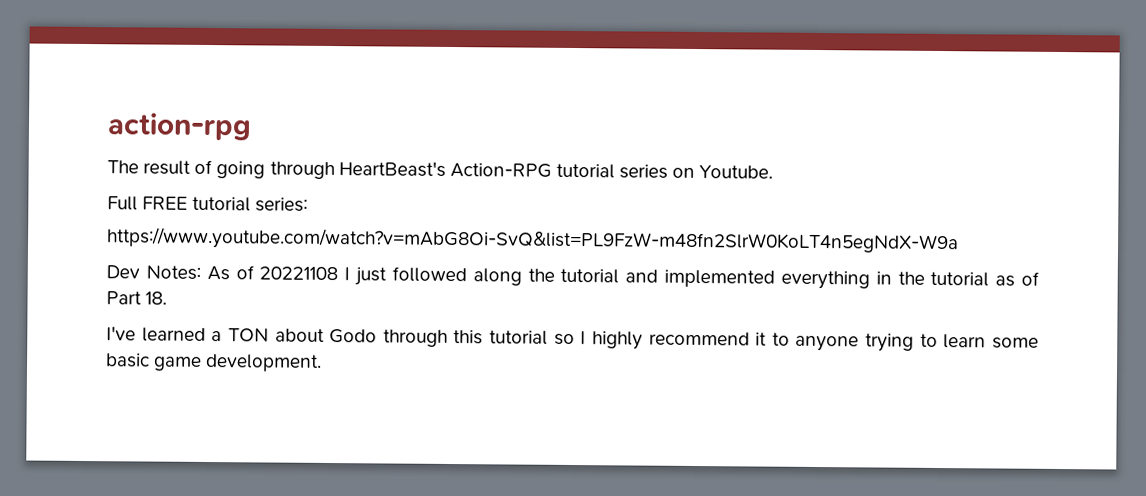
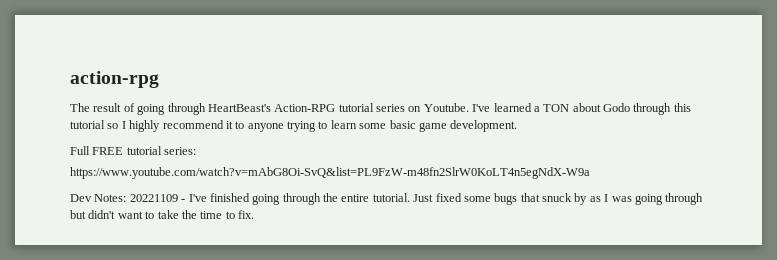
- The result of going through HeartBeast's Action-RPG tutorial series on Youtube.
- Full FREE tutorial series:
- https://www.youtube.com/watch?v=mAbG8Oi-SvQ&list=PL9FzW-m48fn2SlrW0KoLT4n5egNdX-W9a
- Dev Notes: As of 20221108 I just followed along the tutorial and implemented everything in the tutorial as of Part 18.
- I've learned a TON about Godo through this tutorial so I highly recommend it to anyone trying to learn some basic game development.
+ The result of going through HeartBeast's Action-RPG tutorial series on Youtube. I've learned a TON about Godo through this tutorial so I highly recommend it to anyone trying to learn some basic game development.
+ Full FREE tutorial series:
+ https://www.youtube.com/watch?v=mAbG8Oi-SvQ&list=PL9FzW-m48fn2SlrW0KoLT4n5egNdX-W9a
+ Dev Notes: 20221109 - I've finished going through the entire tutorial. Just fixed some bugs that snuck by as I was going through but didn't want to take the time to fix.

